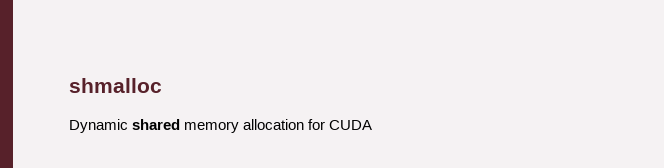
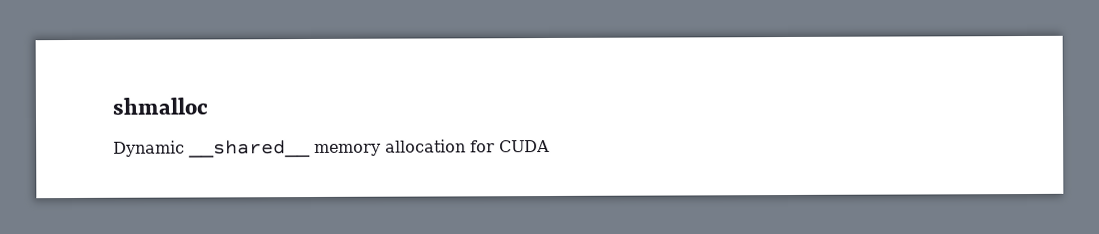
- Dynamic shared memory allocation for CUDA
+ Dynamic __shared__ memory allocation for CUDA

